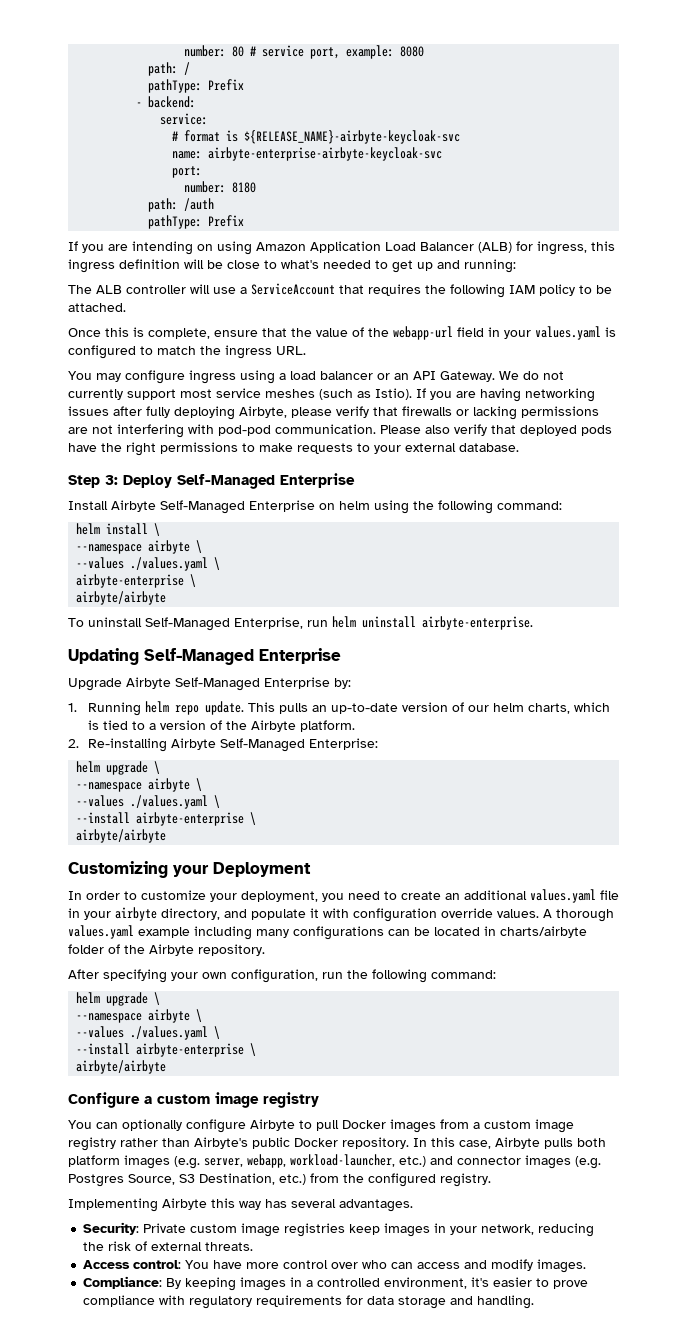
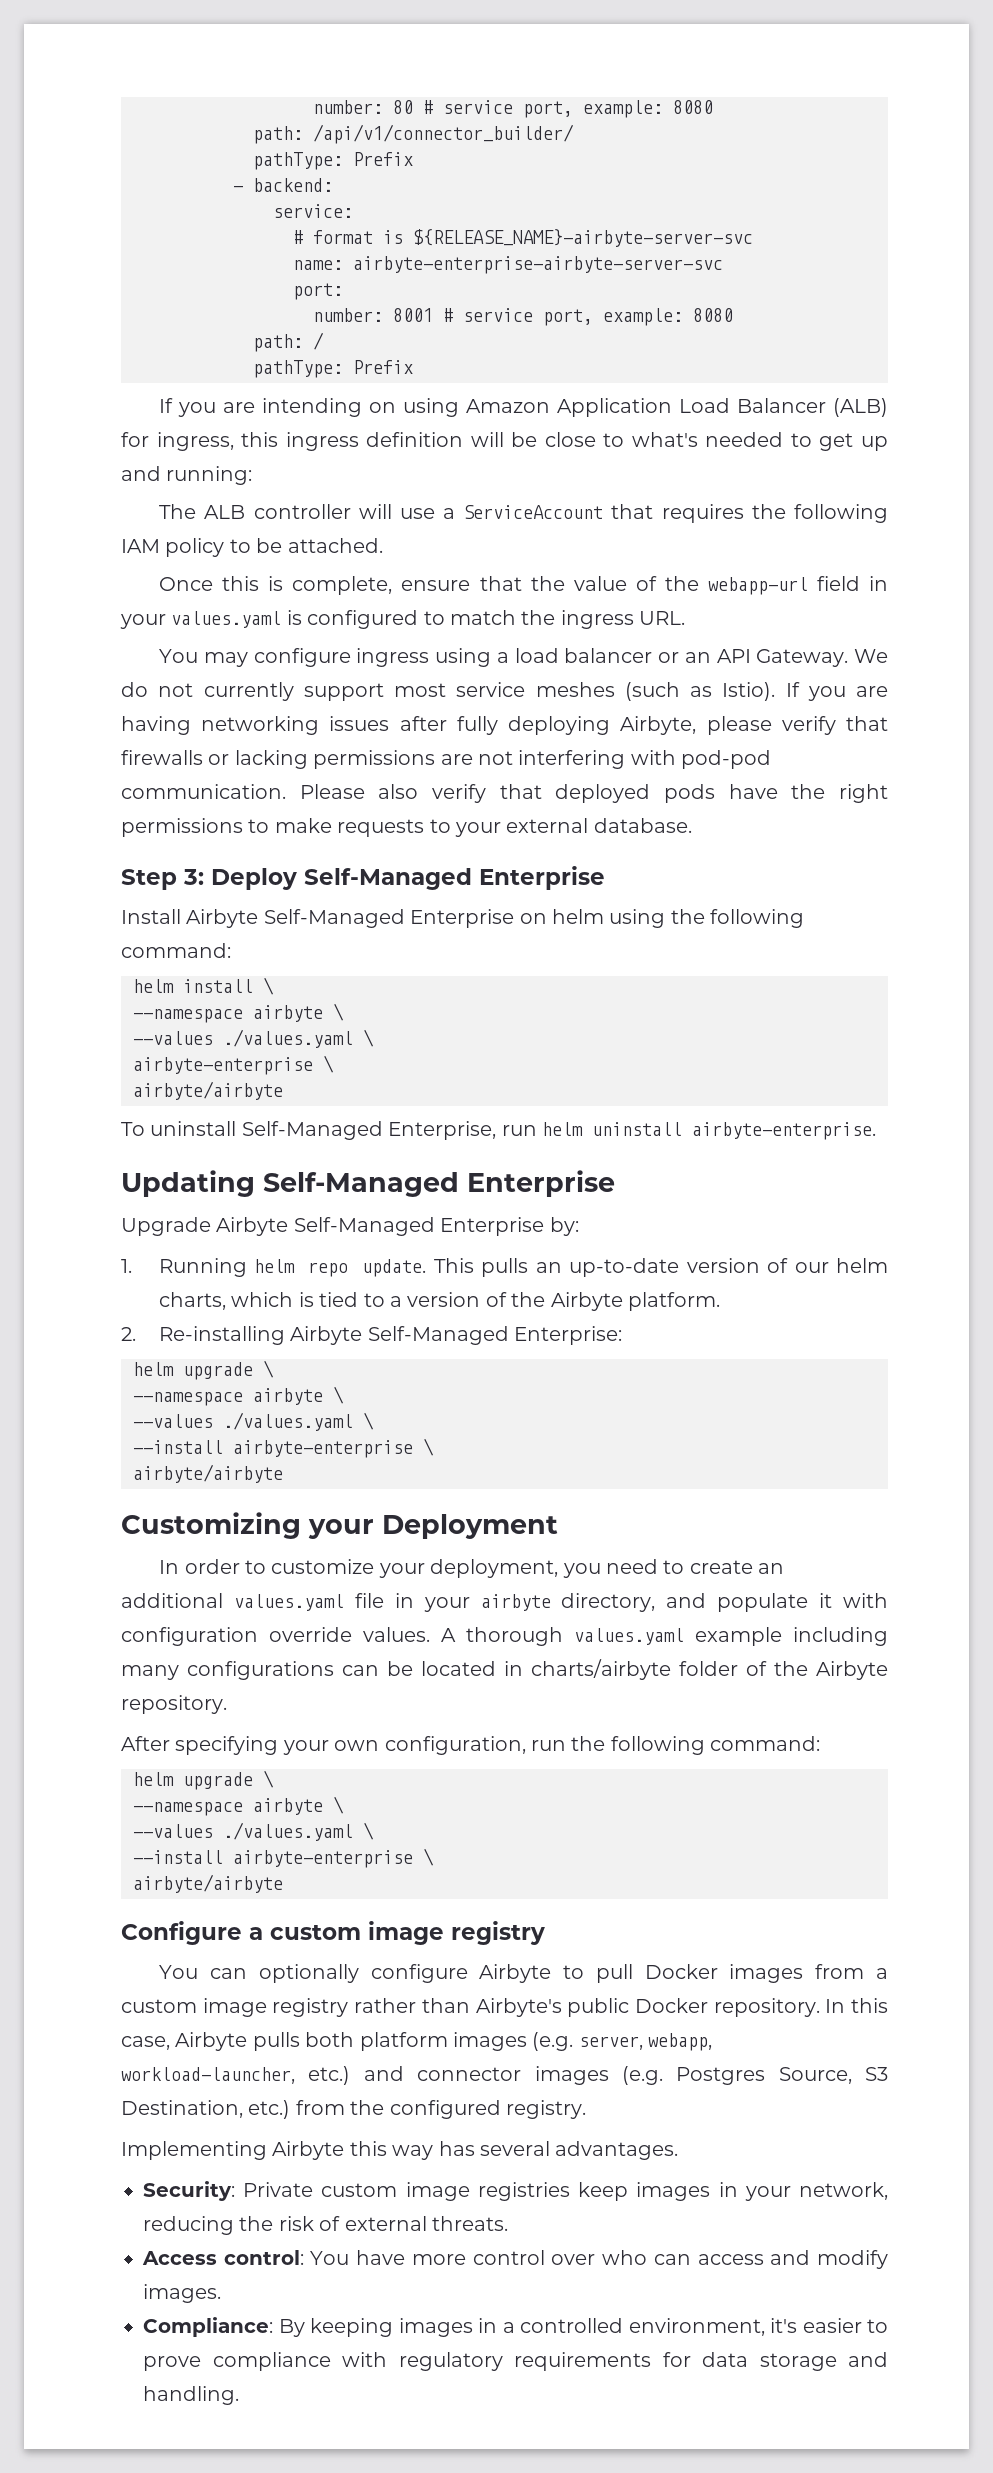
- path: /
+ path: /api/v1/connector_builder/
- # format is ${RELEASE_NAME}-airbyte-keycloak-svc
+ # format is ${RELEASE_NAME}-airbyte-server-svc
- name: airbyte-enterprise-airbyte-keycloak-svc
+ name: airbyte-enterprise-airbyte-server-svc
- number: 8180
- path: /auth
+ number: 8001 # service port, example: 8080
+ path: /

